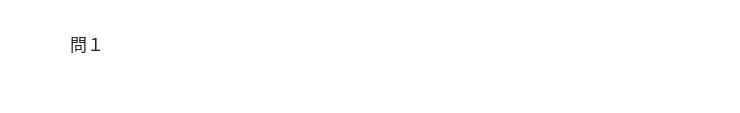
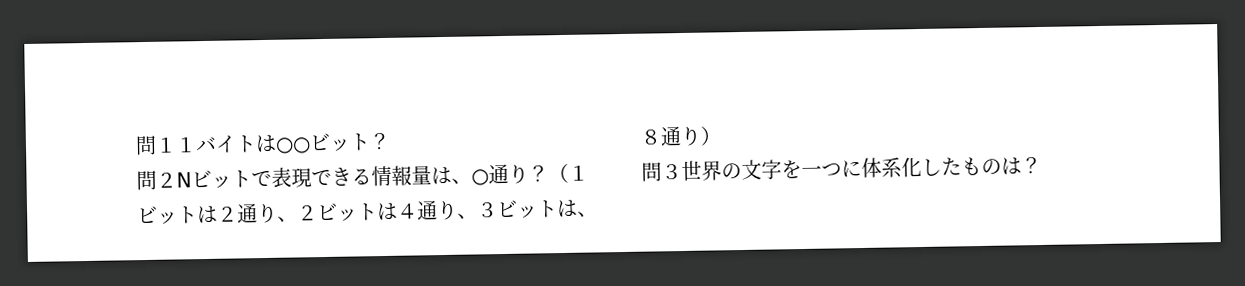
- 問１
+ 問１１バイトは○○ビット？
+ 問２Nビットで表現できる情報量は、○通り？（１ビットは２通り、２ビットは４通り、３ビットは、８通り）
+ 問３世界の文字を一つに体系化したものは？

